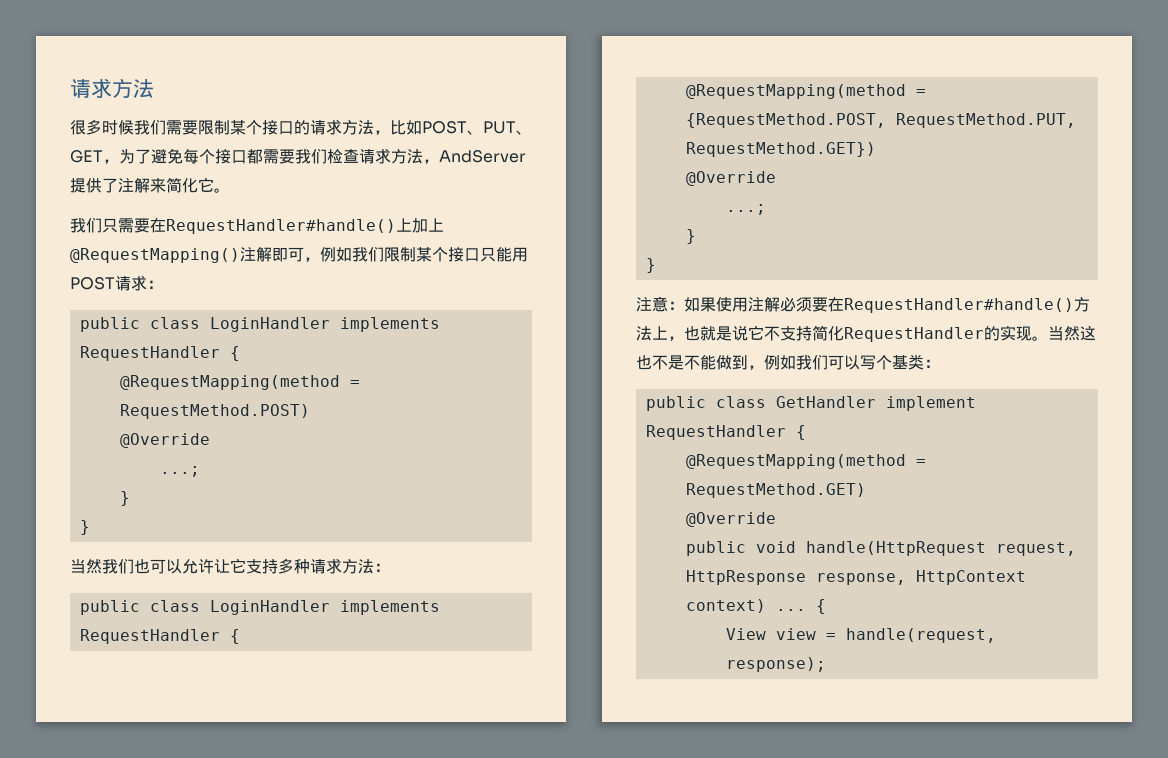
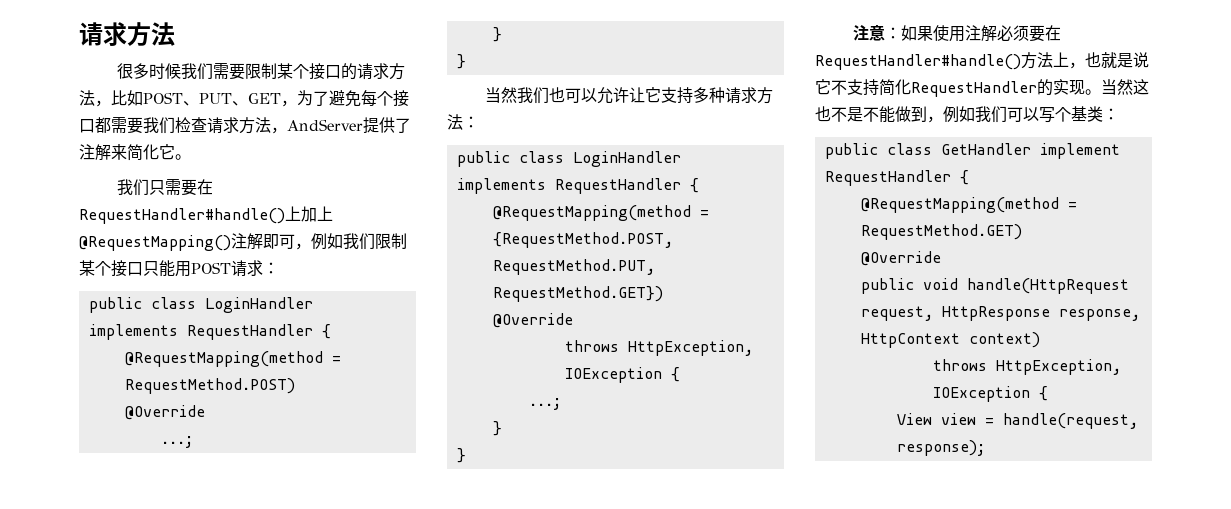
  @RequestMapping(method = {RequestMethod.POST, RequestMethod.PUT, RequestMethod.GET})
  @Override
+ throws HttpException, IOException {
- public void handle(HttpRequest request, HttpResponse response, HttpContext context) ... {
+ public void handle(HttpRequest request, HttpResponse response, HttpContext context)
+ throws HttpException, IOException {

